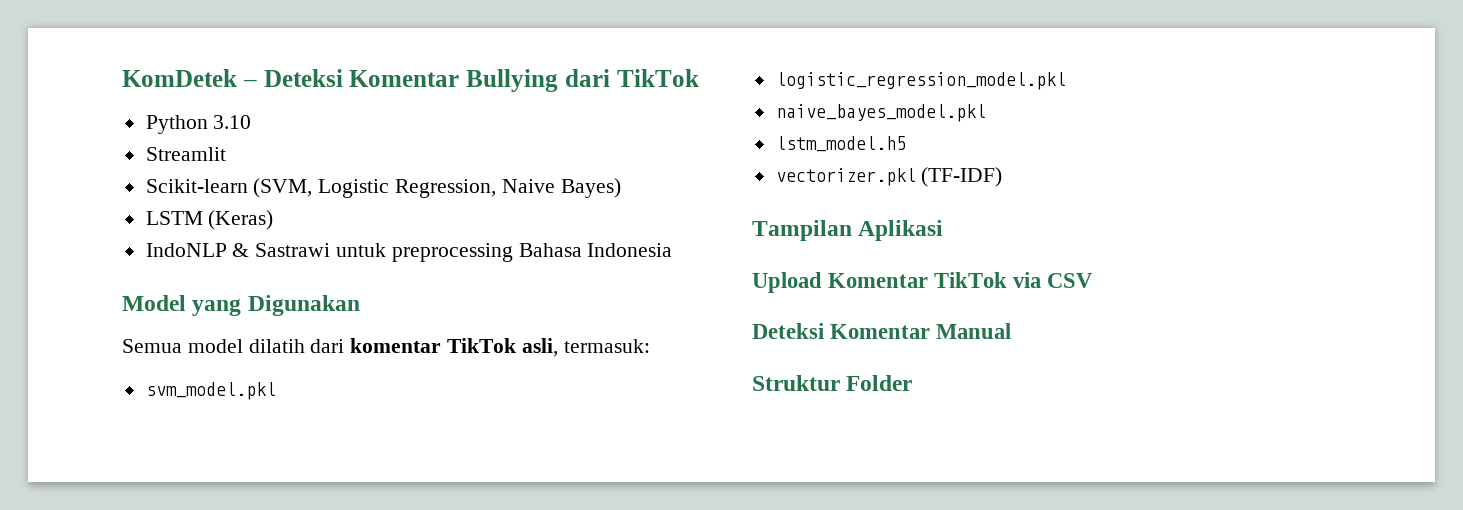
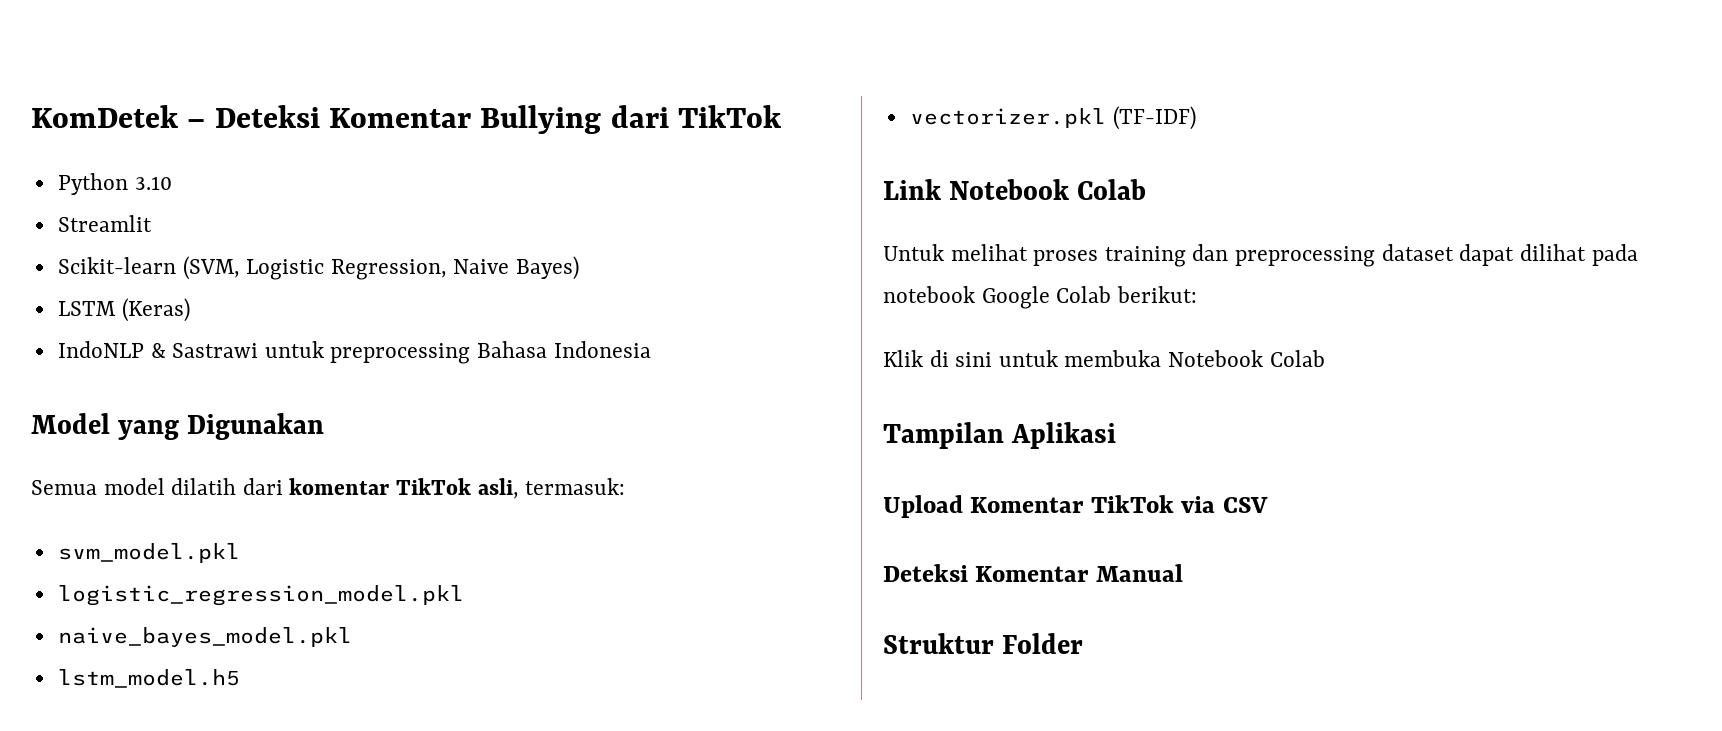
+ Link Notebook Colab
+ Untuk melihat proses training dan preprocessing dataset dapat dilihat pada notebook Google Colab berikut:
+ Klik di sini untuk membuka Notebook Colab

